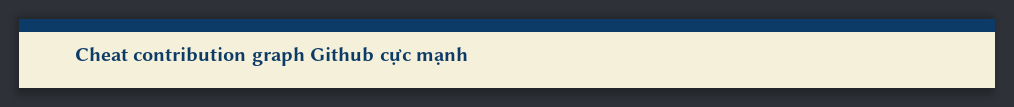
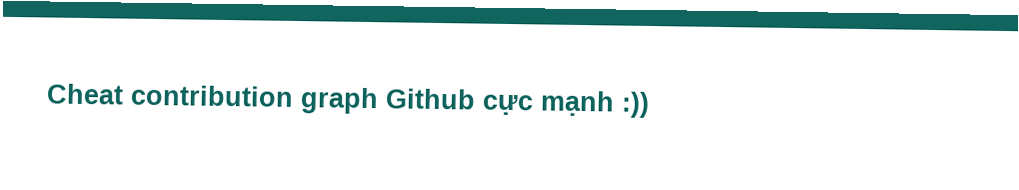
- Cheat contribution graph Github cực mạnh
+ Cheat contribution graph Github cực mạnh :))

